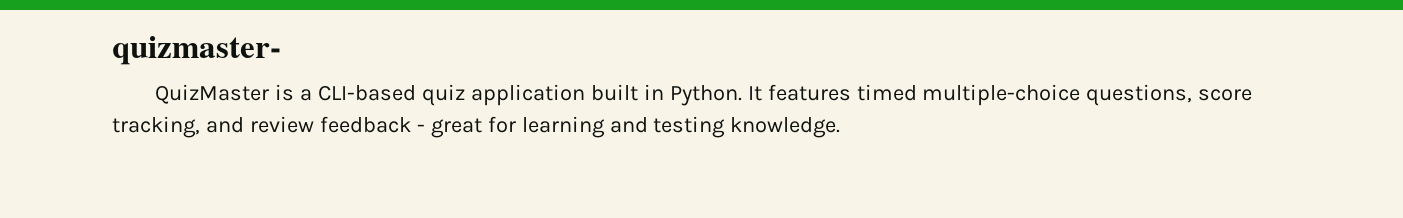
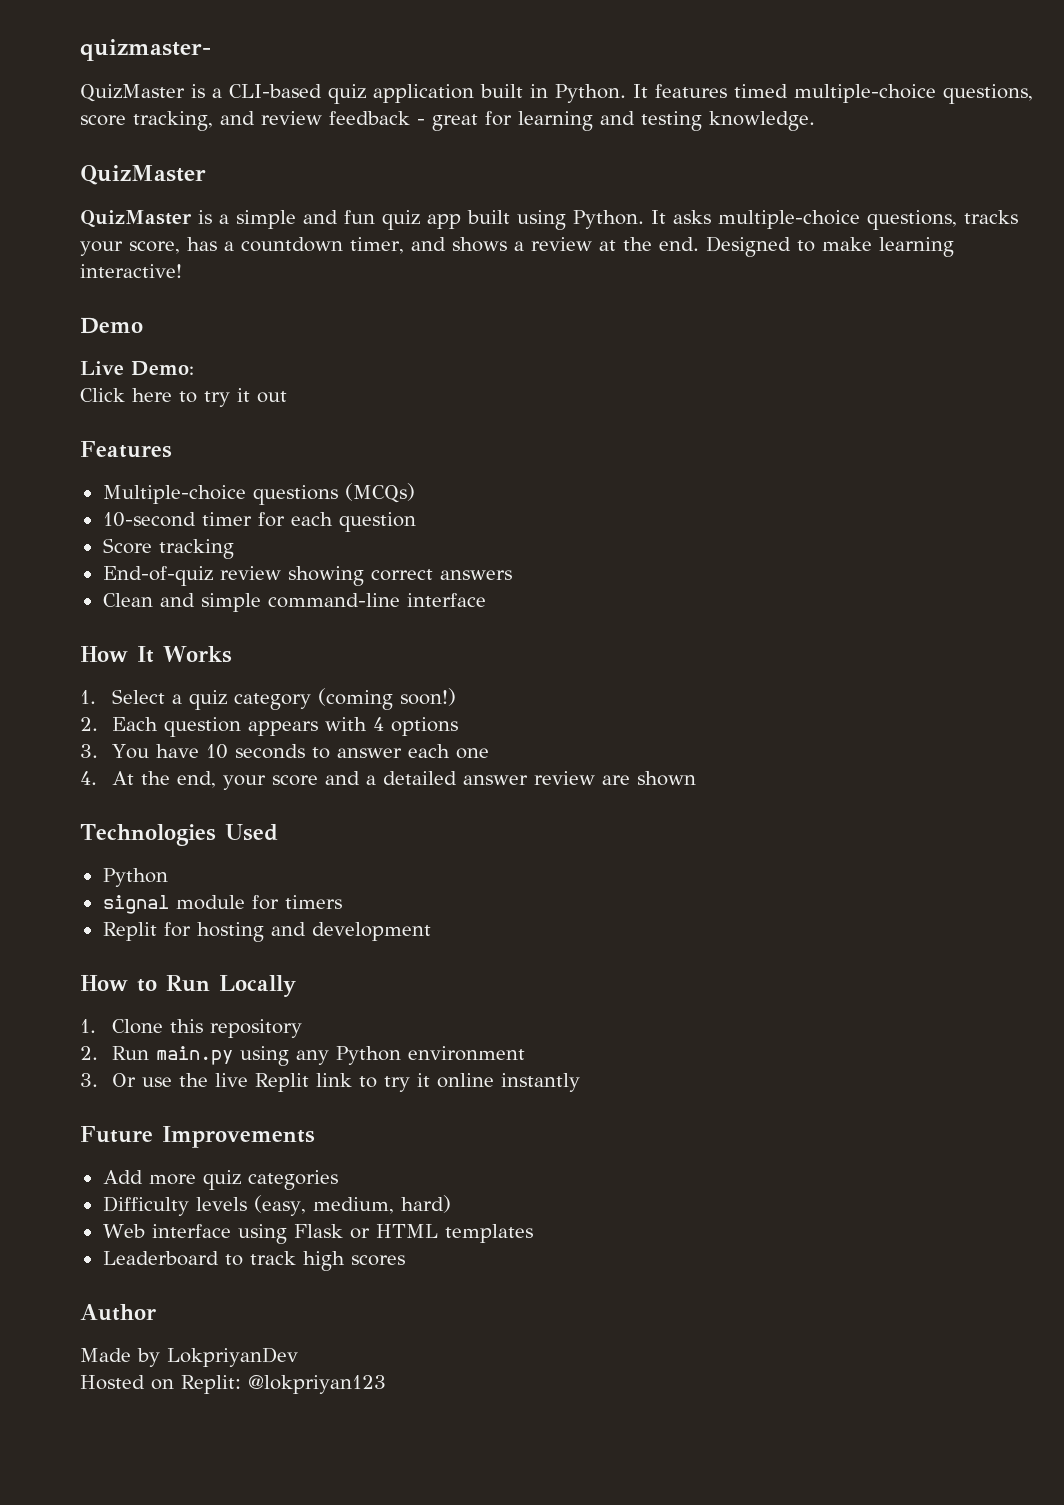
  It features timed multiple-choice questions, score tracking, and review feedback - great for learning and testing knowledge.
+ QuizMaster
+ QuizMaster is a simple and fun quiz app built using Python. It asks multiple-choice questions, tracks your score, has a countdown timer, and shows a review at the end. Designed to make learning interactive!
+ Demo
+ Live Demo:
+ Click here to try it out
+ Features
+ Multiple-choice questions (MCQs)
+ 10-second timer for each question
+ Score tracking
+ End-of-quiz review showing correct answers
+ Clean and simple command-line interface
+ How It Works
+ 1. Select a quiz category (coming soon!)
+ 2. Each question appears with 4 options
+ 3. You have 10 seconds to answer each one
+ 4. At the end, your score and a detailed answer review are shown
+ Technologies Used
+ Python
+ signal module for timers
+ Replit for hosting and development
+ How to Run Locally
+ 1. Clone this repository
+ 2. Run main.py using any Python environment
+ 3. Or use the live Replit link to try it online instantly
+ Future Improvements
+ Add more quiz categories
+ Difficulty levels (easy, medium, hard)
+ Web interface using Flask or HTML templates
+ Leaderboard to track high scores
+ Author
+ Made by LokpriyanDev
+ Hosted on Replit: @lokpriyan123

